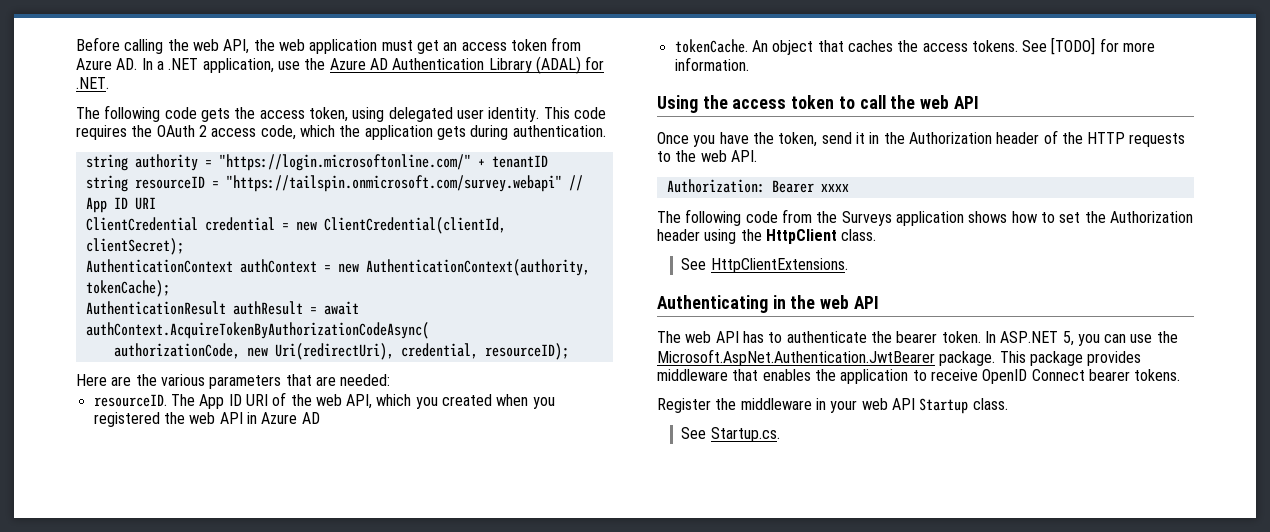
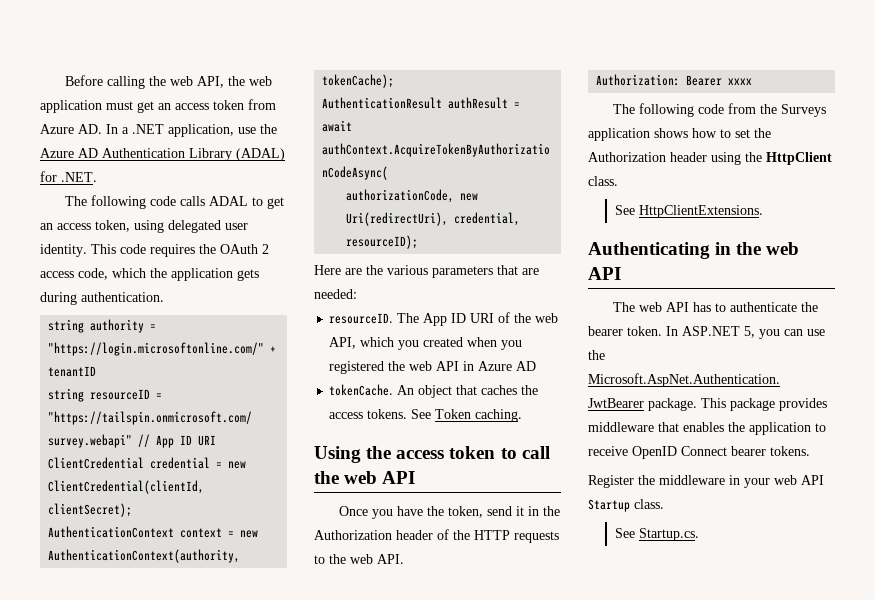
- The following code gets the access token, using delegated user identity.
+ The following code calls ADAL to get an access token, using delegated user identity.
- AuthenticationContext authContext = new AuthenticationContext(authority, tokenCache);
+ AuthenticationContext context = new AuthenticationContext(authority, tokenCache);
- See [TODO] for more information.
+ See Token caching.

